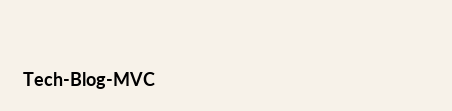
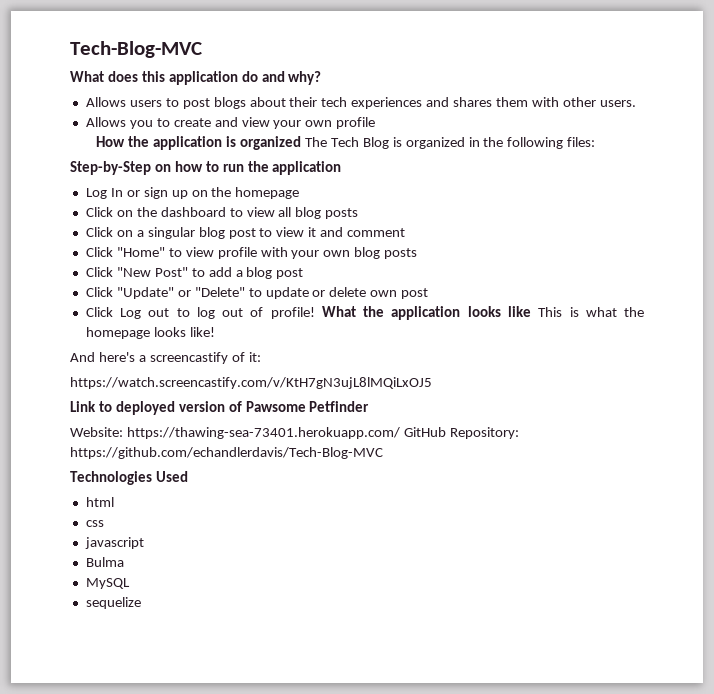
+ What does this application do and why?
+ Allows users to post blogs about their tech experiences and shares them with other users.
+ Allows you to create and view your own profile
+ How the application is organized The Tech Blog is organized in the following files:
+ Step-by-Step on how to run the application
+ Log In or sign up on the homepage
+ Click on the dashboard to view all blog posts
+ Click on a singular blog post to view it and comment
+ Click "Home" to view profile with your own blog posts
+ Click "New Post" to add a blog post
+ Click "Update" or "Delete" to update or delete own post
+ Click Log out to log out of profile! What the application looks like This is what the homepage looks like!
+ And here's a screencastify of it:
+ https://watch.screencastify.com/v/KtH7gN3ujL8lMQiLxOJ5
+ Link to deployed version of Pawsome Petfinder
+ Website: https://thawing-sea-73401.herokuapp.com/ GitHub Repository: https://github.com/echandlerdavis/Tech-Blog-MVC
+ Technologies Used
+ html
+ css
+ javascript
+ Bulma
+ MySQL
+ sequelize

